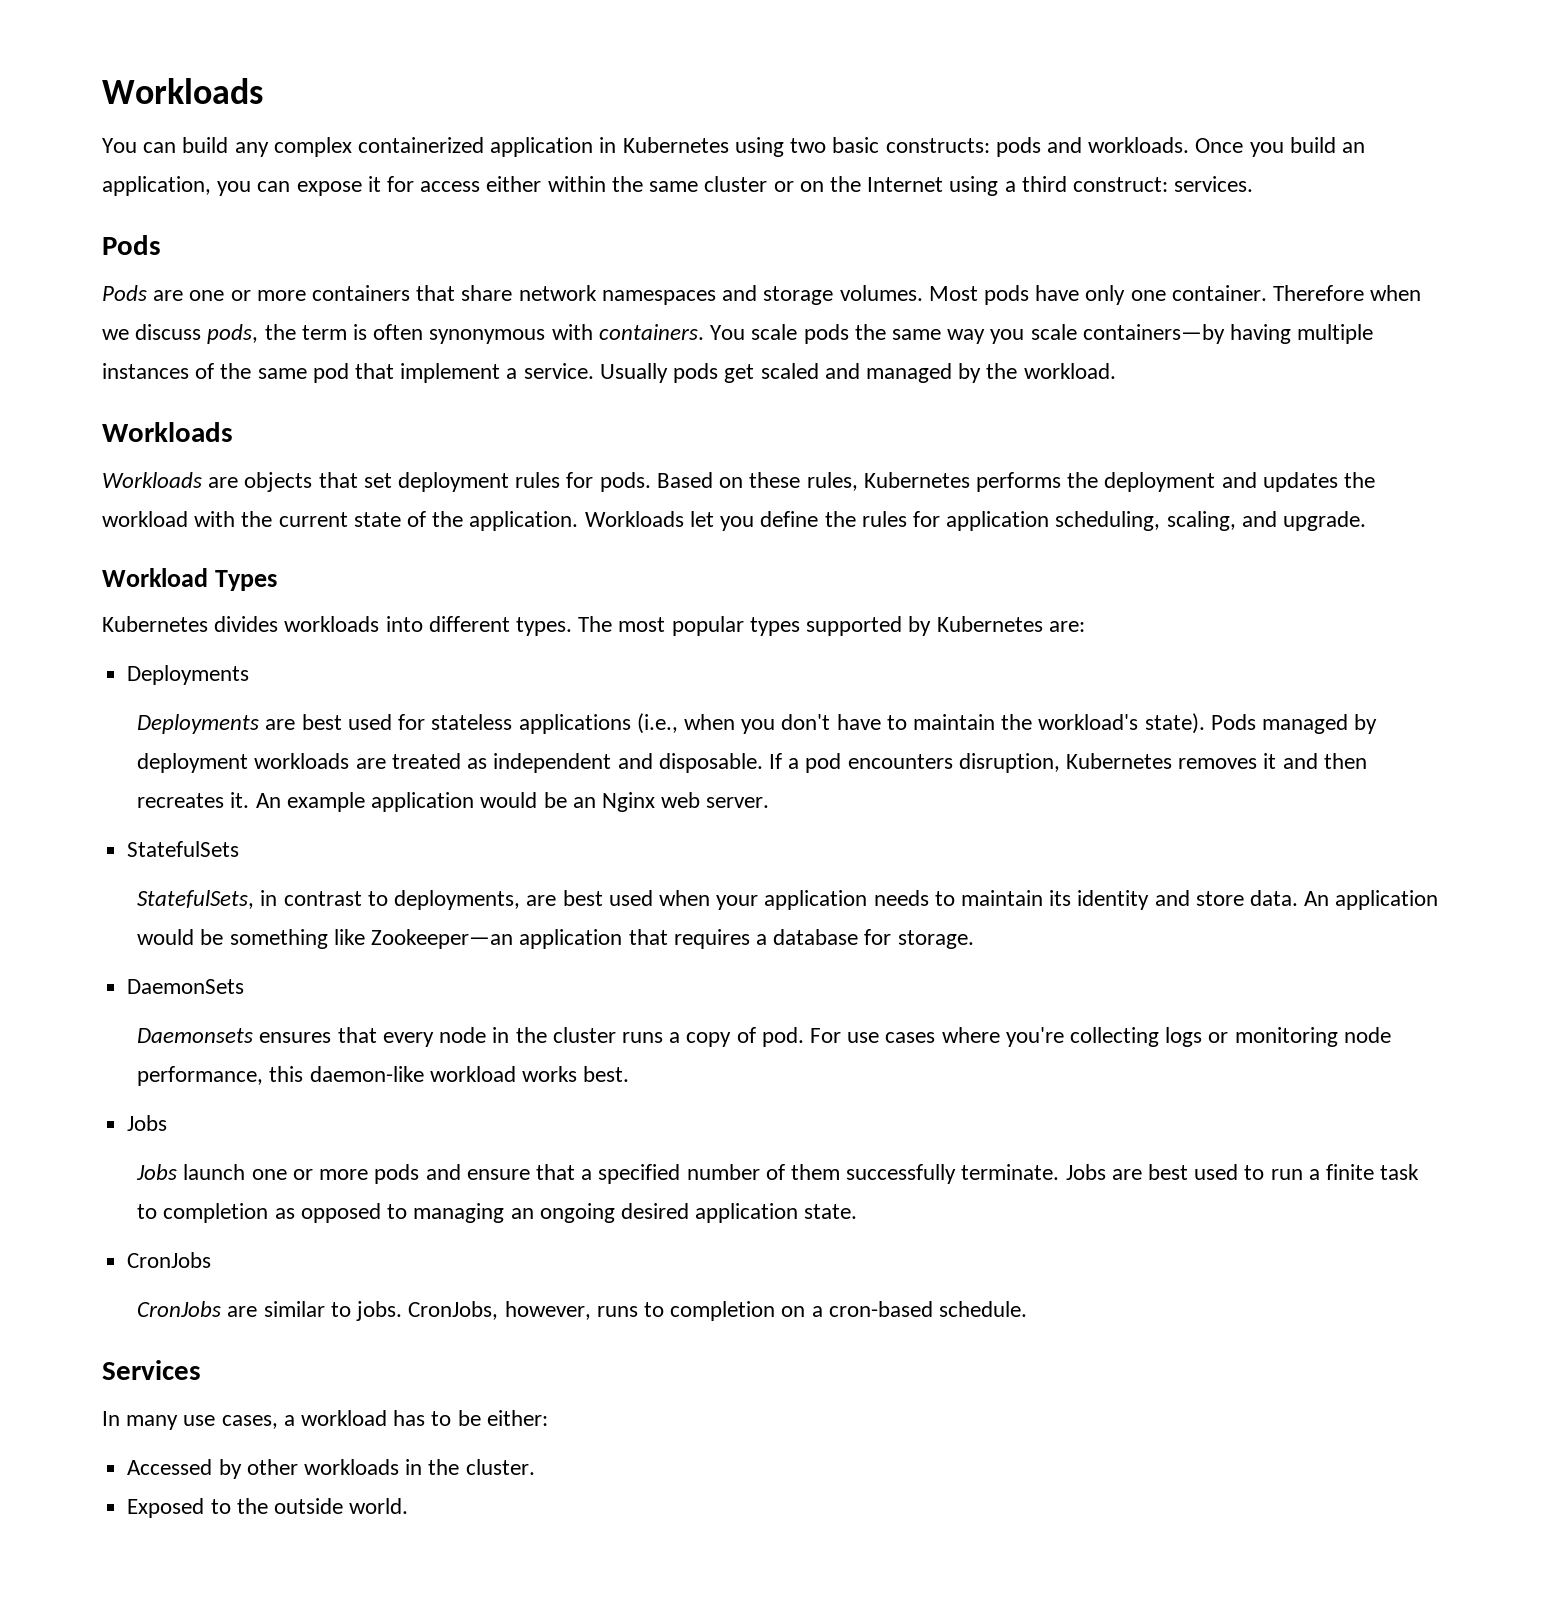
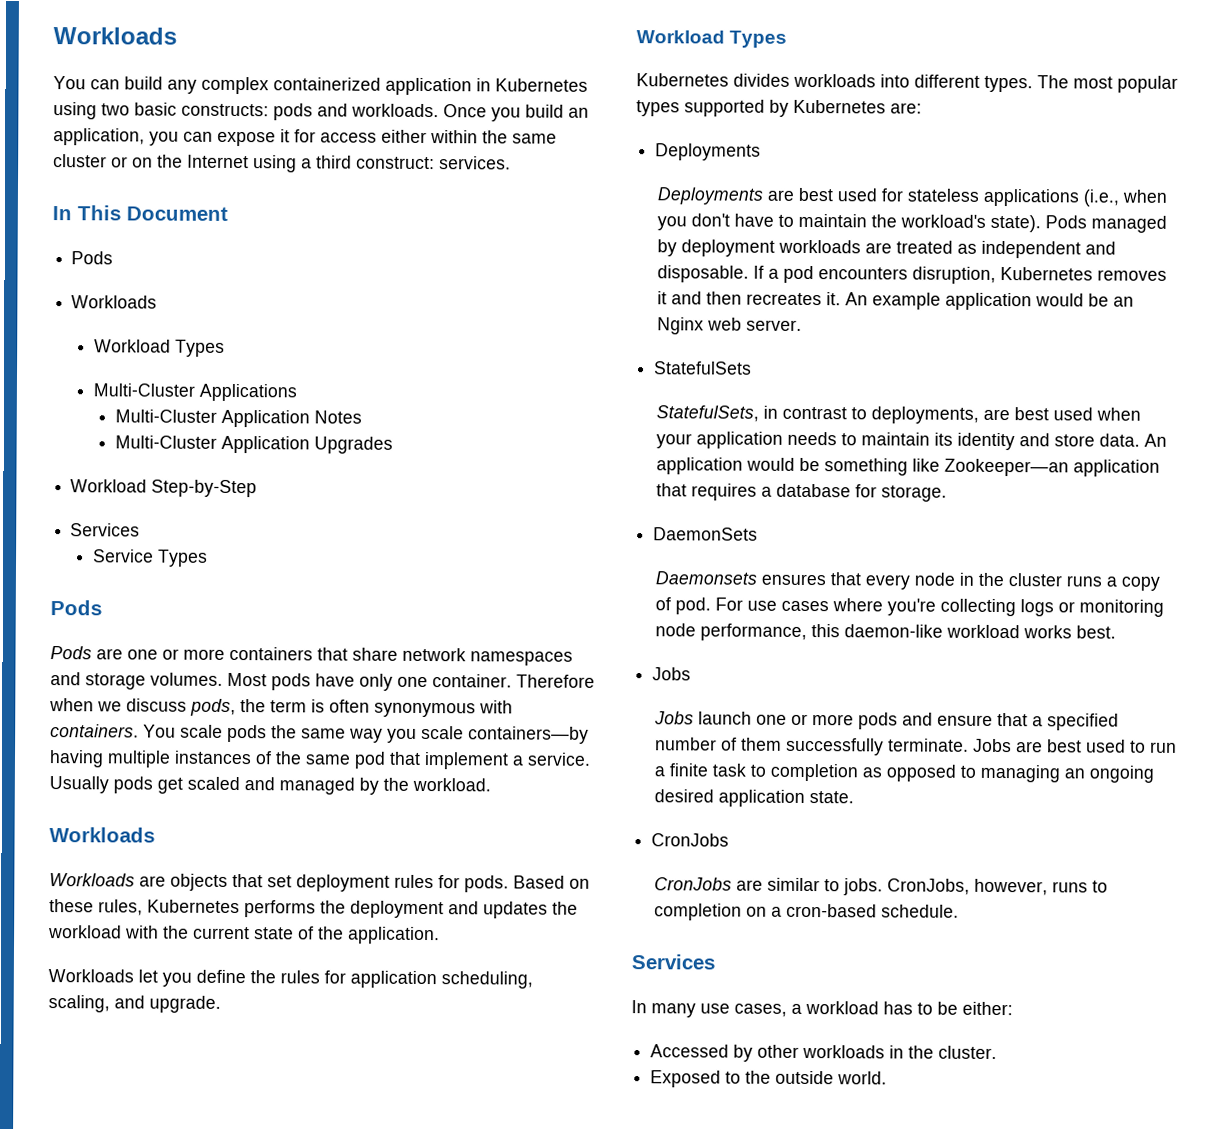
+ In This Document
+ Pods
+ Workloads
+ Workload Types
+ Multi-Cluster Applications
+ Multi-Cluster Application Notes
+ Multi-Cluster Application Upgrades
+ Workload Step-by-Step
+ Services
+ Service Types
- Based on these rules, Kubernetes performs the deployment and updates the workload with the current state of the application. Workloads let you define the rules for application scheduling, scaling, and upgrade.
+ Based on these rules, Kubernetes performs the deployment and updates the workload with the current state of the application.
+ Workloads let you define the rules for application scheduling, scaling, and upgrade.

